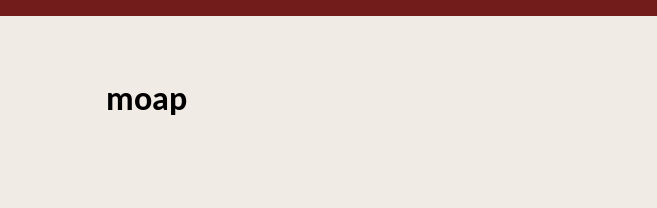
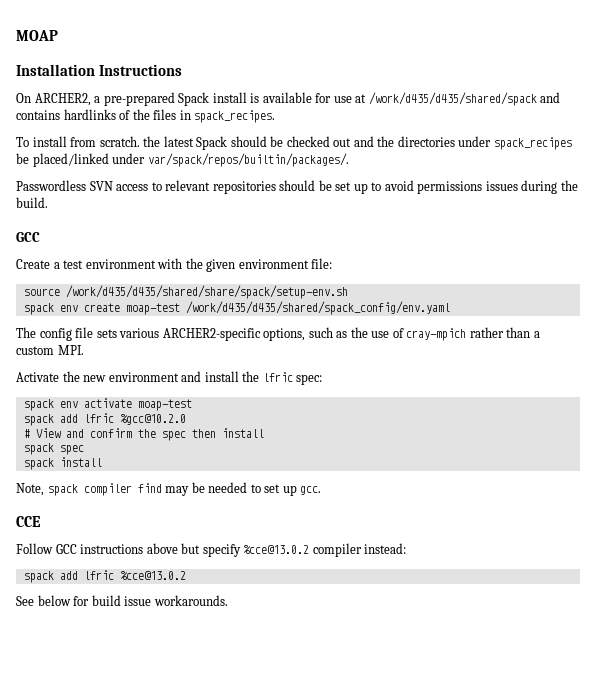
- moap
+ MOAP
+ Installation Instructions
+ On ARCHER2, a pre-prepared Spack install is available for use at /work/d435/d435/shared/spack and contains hardlinks of the files in spack_recipes.
+ To install from scratch. the latest Spack should be checked out and the directories under spack_recipes be placed/linked under var/spack/repos/builtin/packages/.
+ Passwordless SVN access to relevant repositories should be set up to avoid permissions issues during the build.
+ GCC
+ Create a test environment with the given environment file:
+ source /work/d435/d435/shared/share/spack/setup-env.sh
+ spack env create moap-test /work/d435/d435/shared/spack_config/env.yaml
+ The config file sets various ARCHER2-specific options, such as the use of cray-mpich rather than a custom MPI.
+ Activate the new environment and install the lfric spec:
+ spack env activate moap-test
+ spack add lfric %gcc@10.2.0
+ # View and confirm the spec then install
+ spack spec
+ spack install
+ Note, spack compiler find may be needed to set up gcc.
+ CCE
+ Follow GCC instructions above but specify %cce@13.0.2 compiler instead:
+ spack add lfric %cce@13.0.2
+ See below for build issue workarounds.

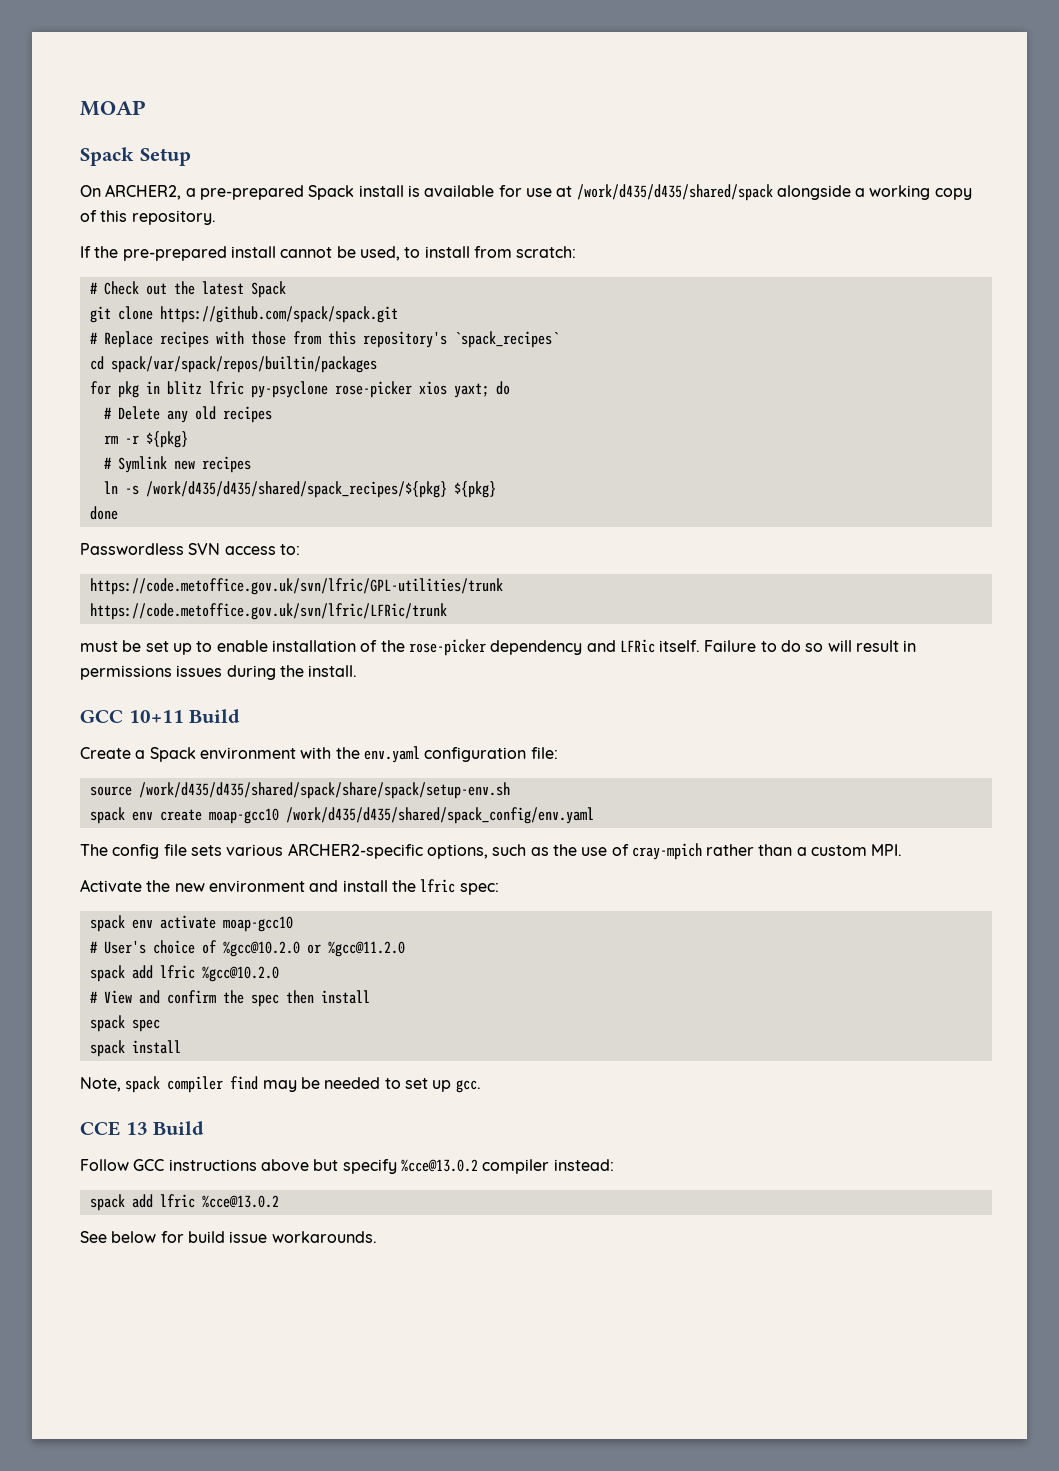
- Installation Instructions
+ Spack Setup
- On ARCHER2, a pre-prepared Spack install is available for use at /work/d435/d435/shared/spack and contains hardlinks of the files in spack_recipes.
- To install from scratch. the latest Spack should be checked out and the directories under spack_recipes be placed/linked under var/spack/repos/builtin/packages/.
- Passwordless SVN access to relevant repositories should be set up to avoid permissions issues during the build.
- GCC
+ On ARCHER2, a pre-prepared Spack install is available for use at /work/d435/d435/shared/spack alongside a working copy of this repository.
+ If the pre-prepared install cannot be used, to install from scratch:
+ # Check out the latest Spack
+ git clone https://github.com/spack/spack.git
+ # Replace recipes with those from this repository's `spack_recipes`
+ cd spack/var/spack/repos/builtin/packages
+ for pkg in blitz lfric py-psyclone rose-picker xios yaxt; do
+ # Delete any old recipes
+ rm -r ${pkg}
+ # Symlink new recipes
+ ln -s /work/d435/d435/shared/spack_recipes/${pkg} ${pkg}
+ done
+ Passwordless SVN access to:
+ https://code.metoffice.gov.uk/svn/lfric/GPL-utilities/trunk
+ https://code.metoffice.gov.uk/svn/lfric/LFRic/trunk
+ must be set up to enable installation of the rose-picker dependency and LFRic itself. Failure to do so will result in permissions issues during the install.
+ GCC 10+11 Build
- Create a test environment with the given environment file:
+ Create a Spack environment with the env.yaml configuration file:
- source /work/d435/d435/shared/share/spack/setup-env.sh
+ source /work/d435/d435/shared/spack/share/spack/setup-env.sh
- spack env create moap-test /work/d435/d435/shared/spack_config/env.yaml
+ spack env create moap-gcc10 /work/d435/d435/shared/spack_config/env.yaml
- spack env activate moap-test
+ spack env activate moap-gcc10
+ # User's choice of %gcc@10.2.0 or %gcc@11.2.0
- CCE
+ CCE 13 Build

